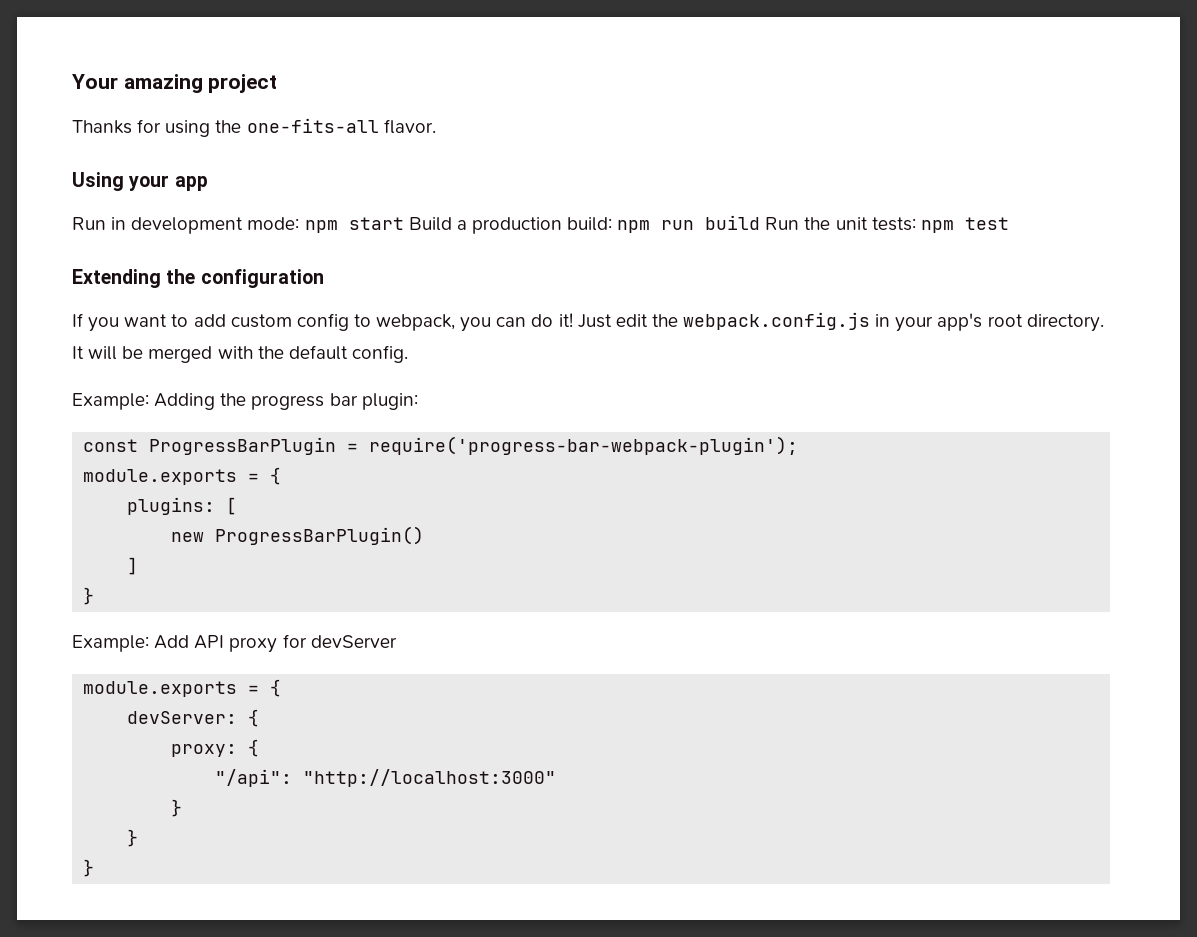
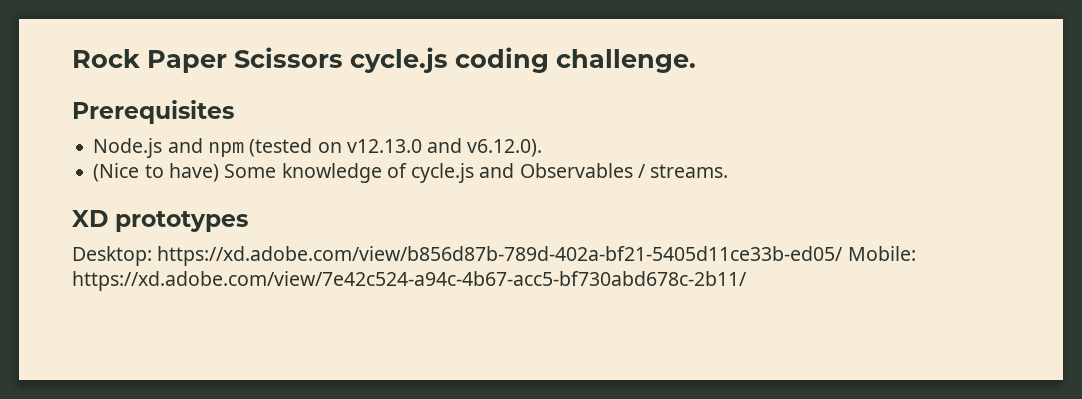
- Your amazing project
- Thanks for using the one-fits-all flavor.
- Using your app
- Run in development mode: npm start Build a production build: npm run build Run the unit tests: npm test
- Extending the configuration
- If you want to add custom config to webpack, you can do it! Just edit the webpack.config.js in your app's root directory. It will be merged with the default config.
- Example: Adding the progress bar plugin:
- const ProgressBarPlugin = require('progress-bar-webpack-plugin');
- module.exports = {
- plugins: [
- new ProgressBarPlugin()
- ]
- }
- Example: Add API proxy for devServer
- module.exports = {
- devServer: {
- proxy: {
- "/api": "http://localhost:3000"
- }
- }
- }
+ Rock Paper Scissors cycle.js coding challenge.
+ Prerequisites
+ Node.js and npm (tested on v12.13.0 and v6.12.0).
+ (Nice to have) Some knowledge of cycle.js and Observables / streams.
+ XD prototypes
+ Desktop: https://xd.adobe.com/view/b856d87b-789d-402a-bf21-5405d11ce33b-ed05/ Mobile: https://xd.adobe.com/view/7e42c524-a94c-4b67-acc5-bf730abd678c-2b11/

